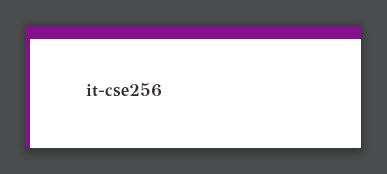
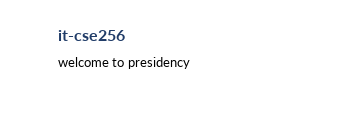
+ welcome to presidency

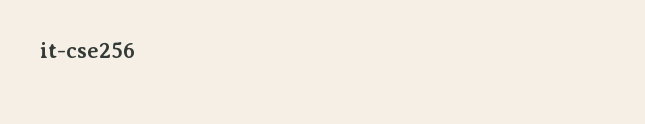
- welcome to presidency

